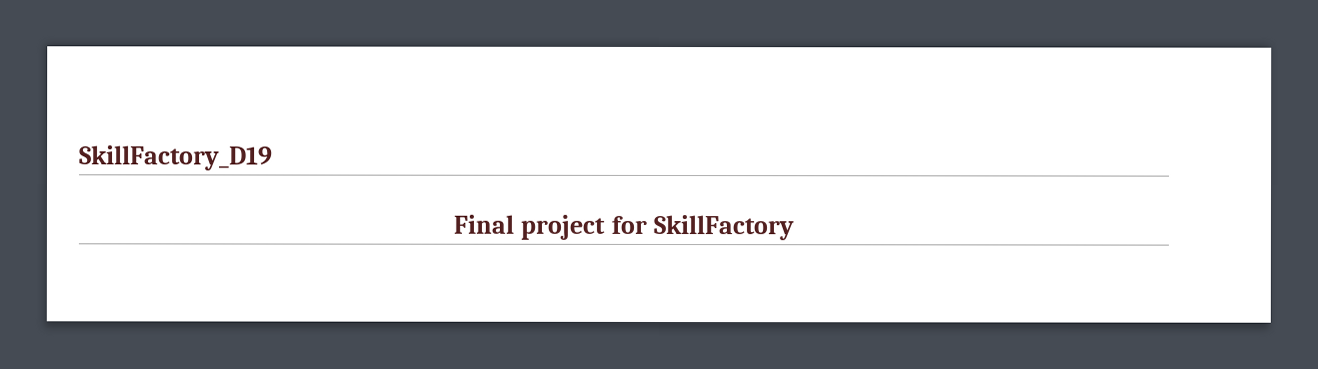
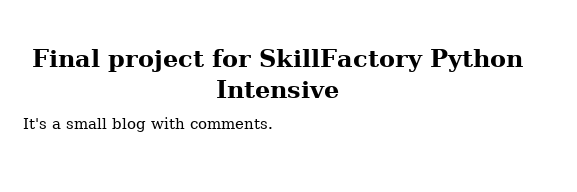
- SkillFactory_D19
- Final project for SkillFactory
+ Final project for SkillFactory Python Intensive
+ It's a small blog with comments.

